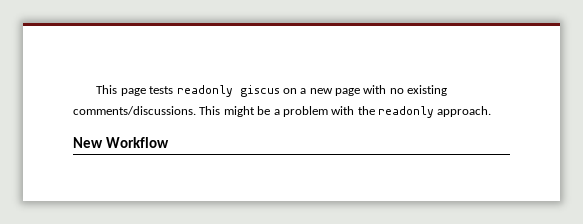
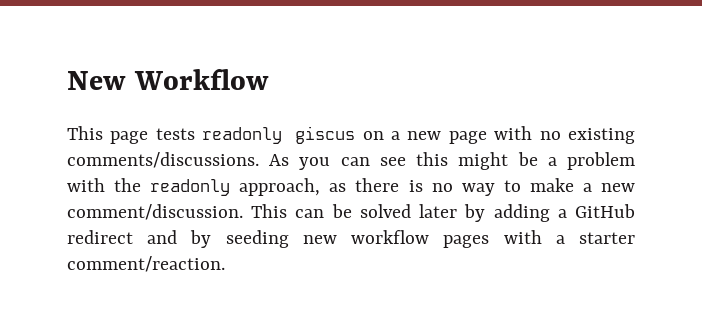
+ New Workflow
- This might be a problem with the readonly approach.
- New Workflow
+ As you can see this might be a problem with the readonly approach, as there is no way to make a new comment/discussion. This can be solved later by adding a GitHub redirect and by seeding new workflow pages with a starter comment/reaction.

